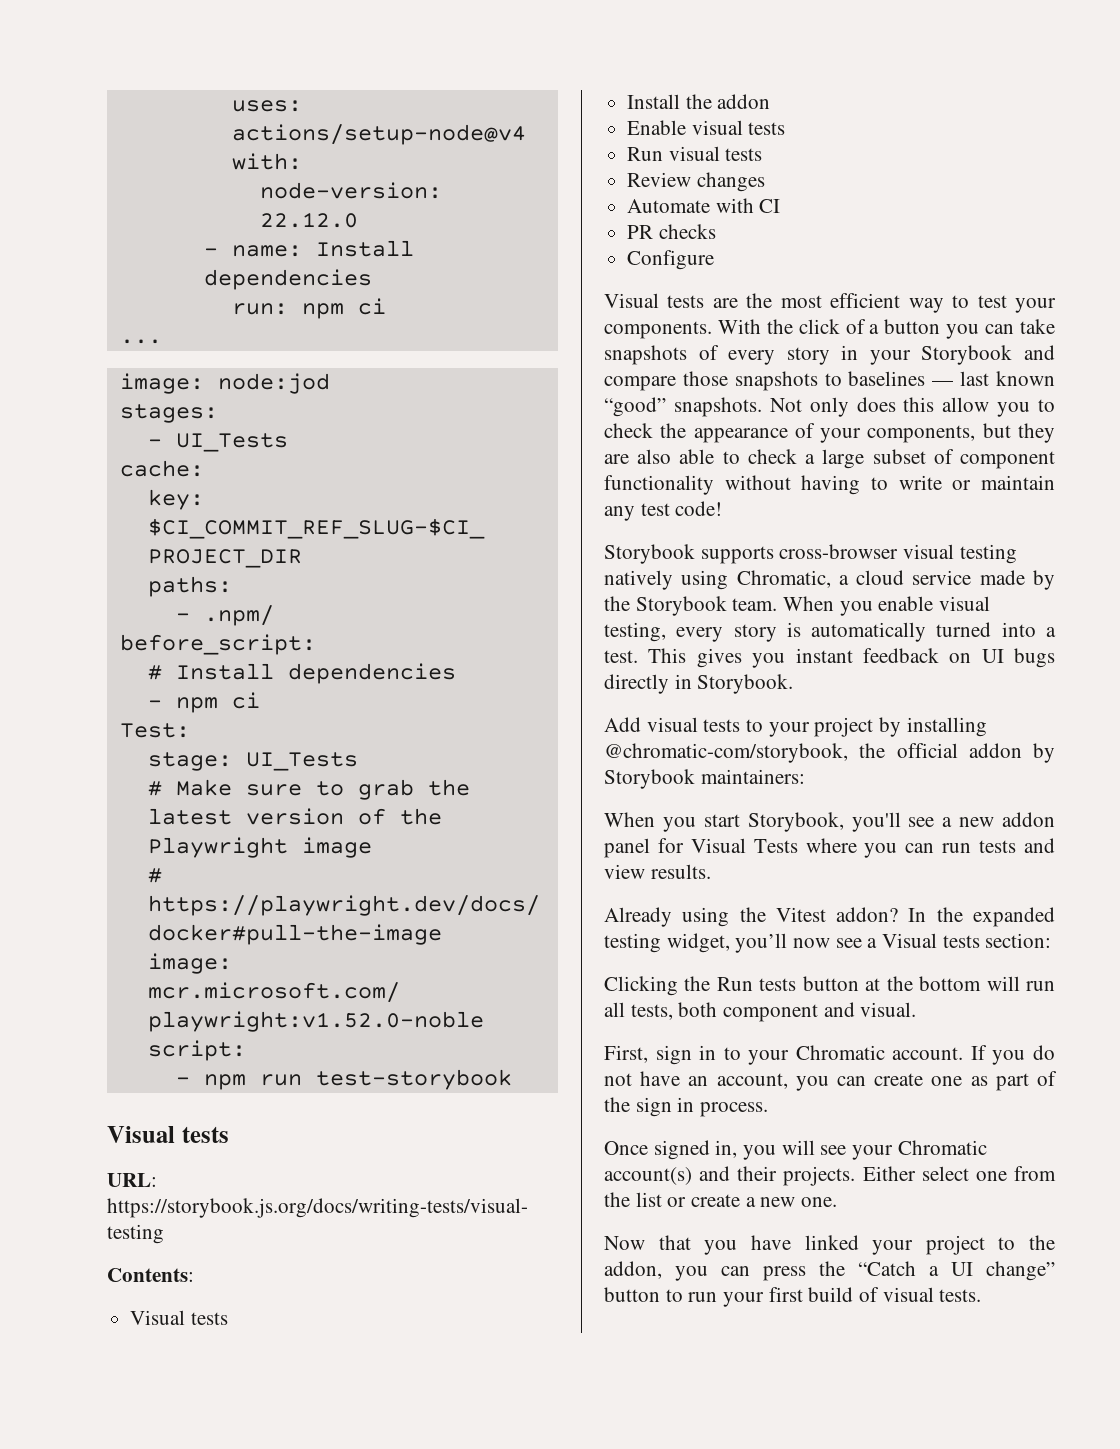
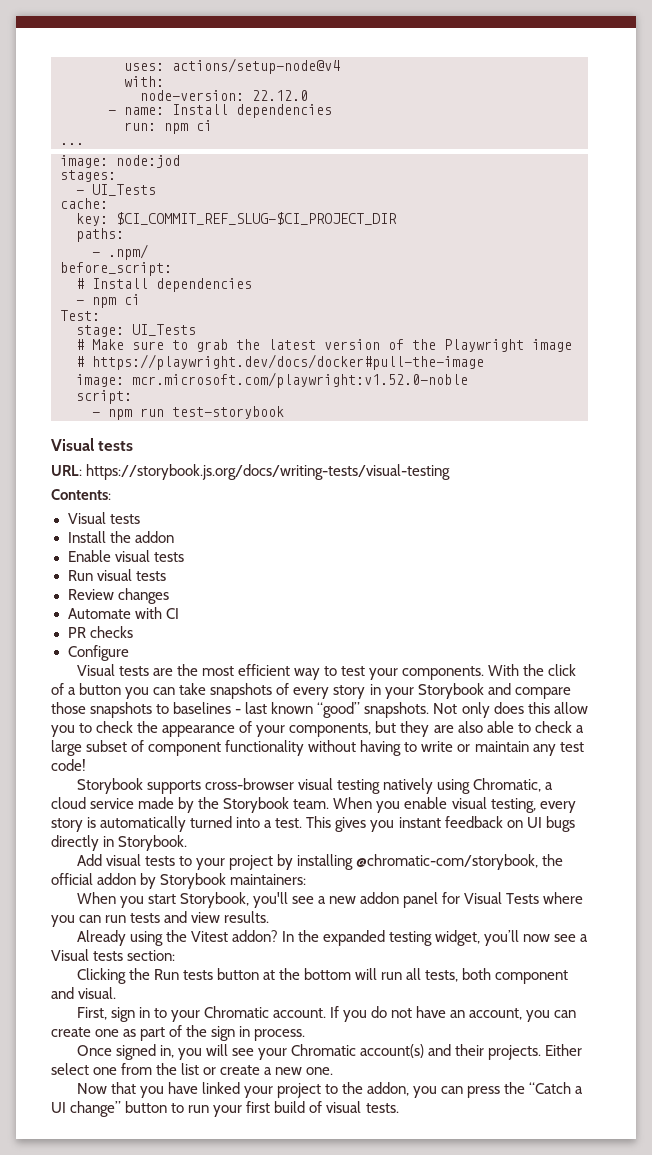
- With the click of a button you can take snapshots of every story in your Storybook and compare those snapshots to baselines — last known “good” snapshots.
+ With the click of a button you can take snapshots of every story in your Storybook and compare those snapshots to baselines - last known “good” snapshots.

